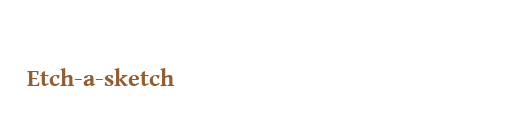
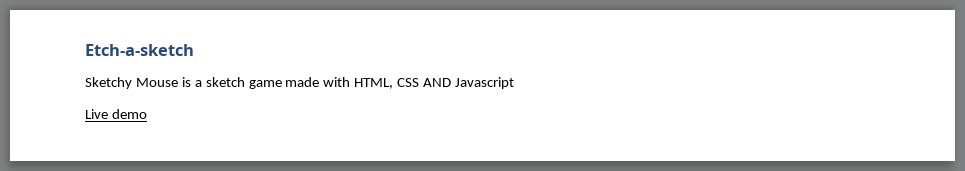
+ Sketchy Mouse is a sketch game made with HTML, CSS AND Javascript
+ Live demo

